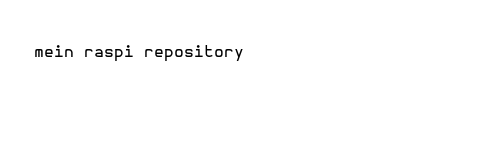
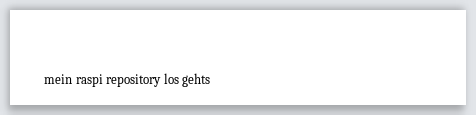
- mein raspi repository
+ mein raspi repository los gehts

